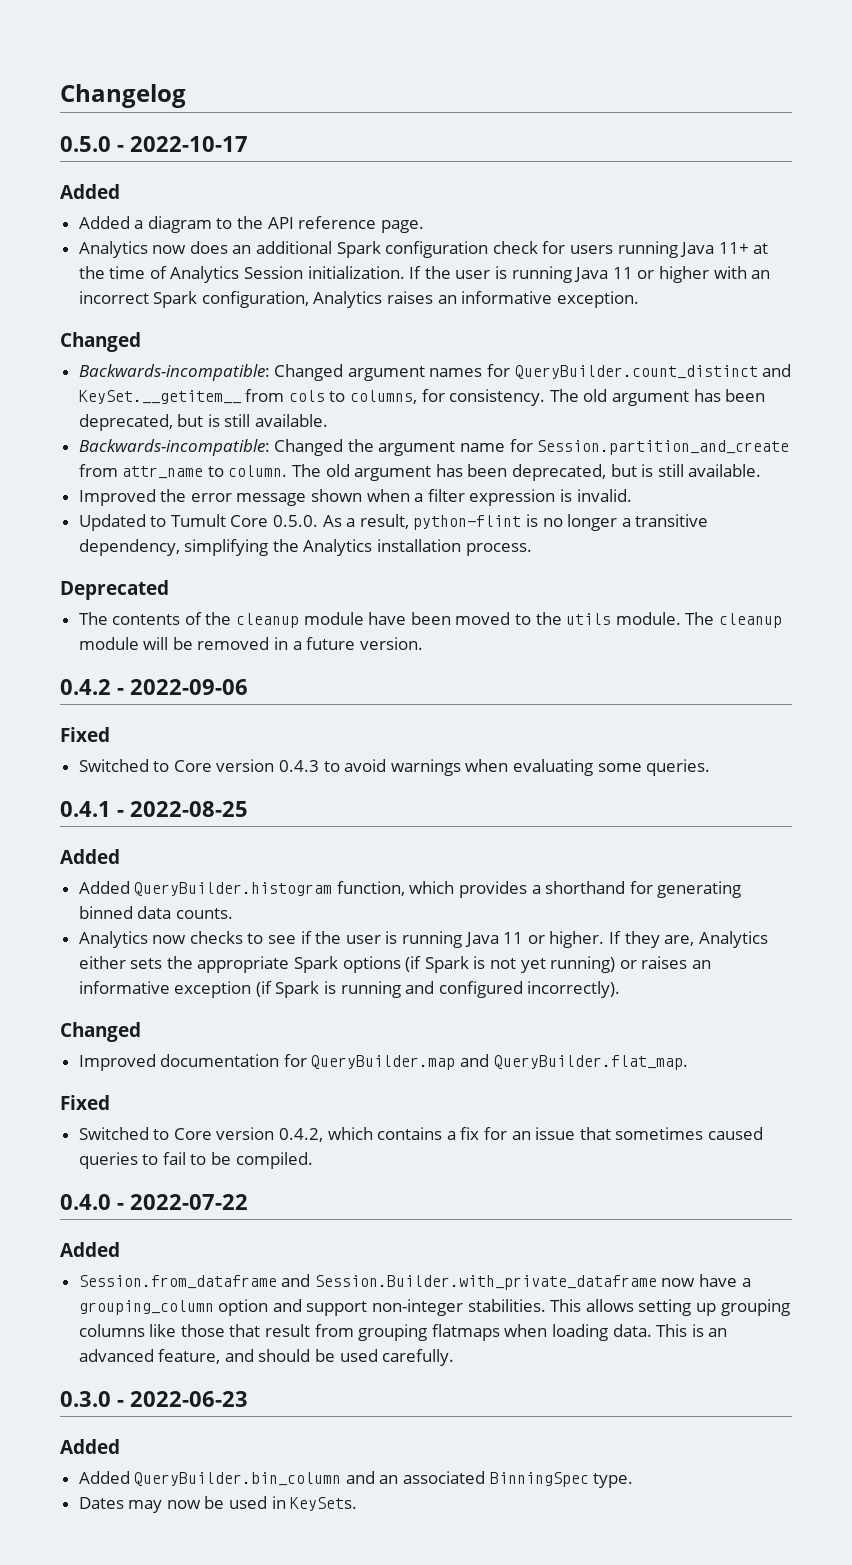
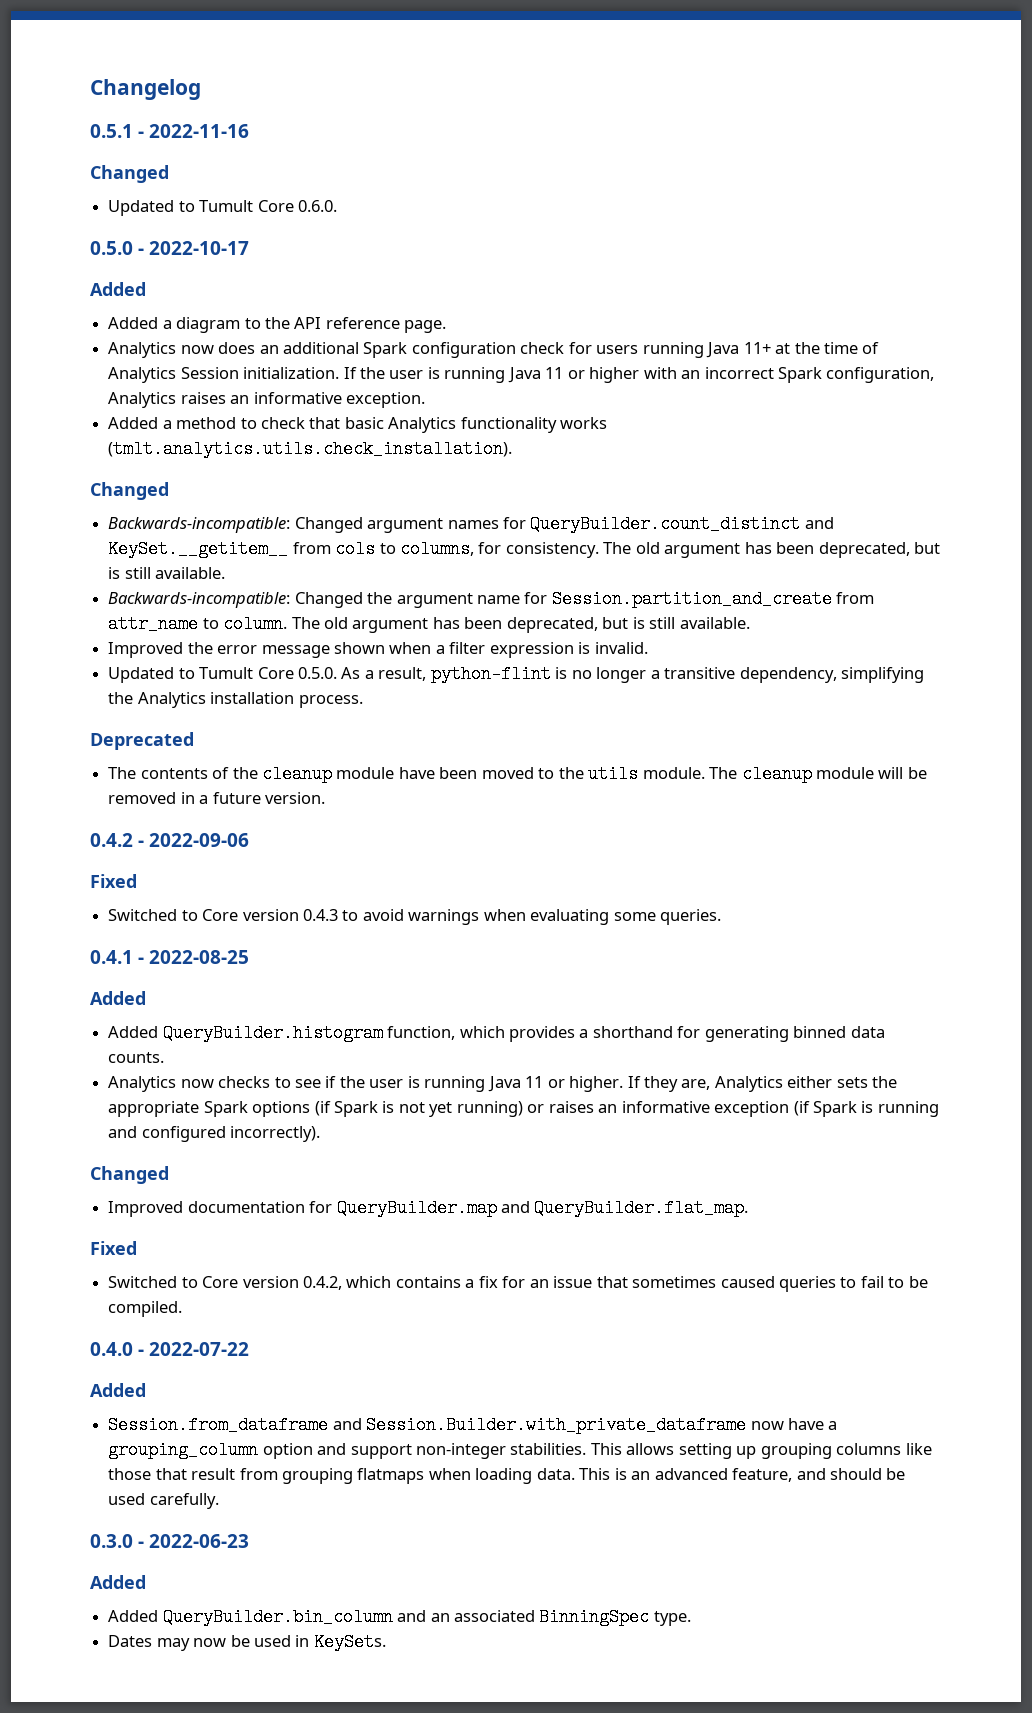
+ 0.5.1 - 2022-11-16
+ Changed
+ Updated to Tumult Core 0.6.0.
+ Added a method to check that basic Analytics functionality works (tmlt.analytics.utils.check_installation).

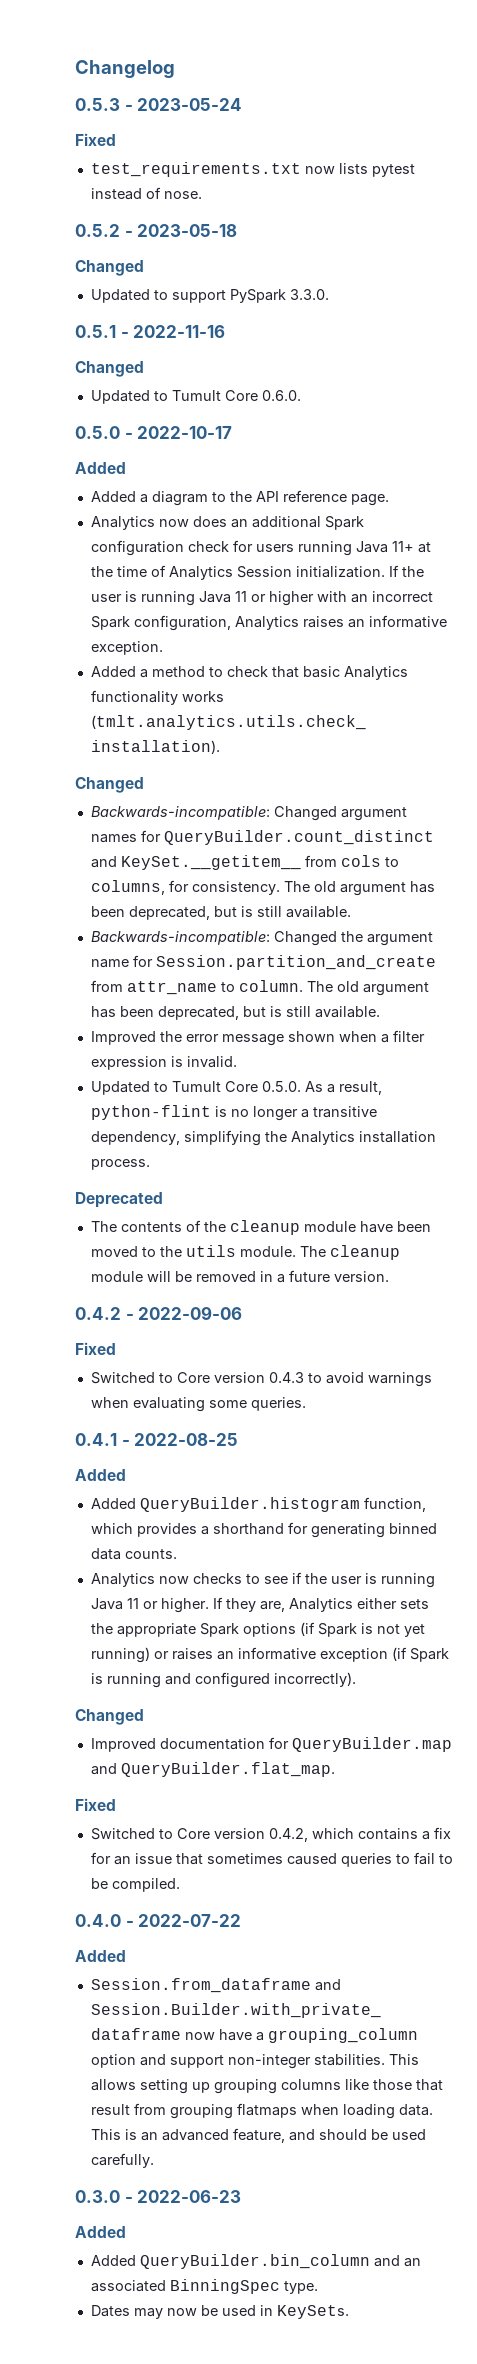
+ 0.5.3 - 2023-05-24
+ Fixed
+ test_requirements.txt now lists pytest instead of nose.
+ 0.5.2 - 2023-05-18
+ Changed
+ Updated to support PySpark 3.3.0.

